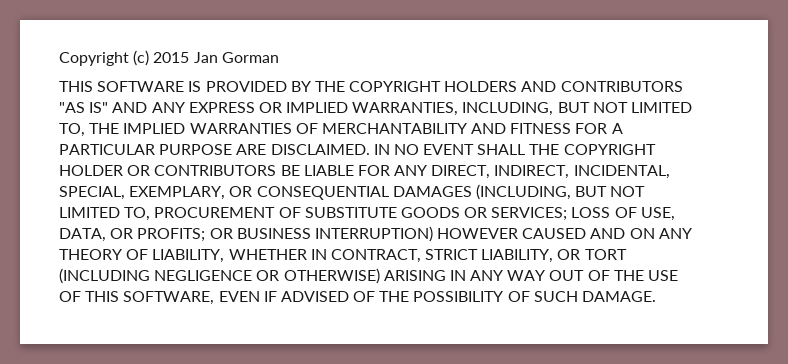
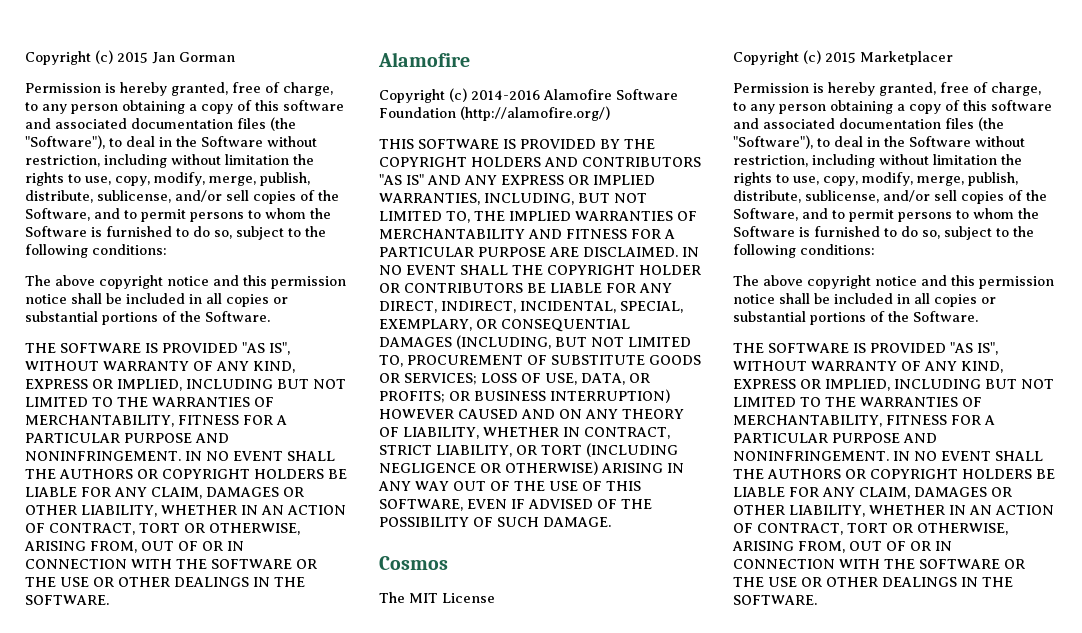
  Copyright (c) 2015 Jan Gorman
+ Permission is hereby granted, free of charge, to any person obtaining a copy of this software and associated documentation files (the "Software"), to deal in the Software without restriction, including without limitation the rights to use, copy, modify, merge, publish, distribute, sublicense, and/or sell copies of the Software, and to permit persons to whom the Software is furnished to do so, subject to the following conditions:
+ The above copyright notice and this permission notice shall be included in all copies or substantial portions of the Software.
+ THE SOFTWARE IS PROVIDED "AS IS", WITHOUT WARRANTY OF ANY KIND, EXPRESS OR IMPLIED, INCLUDING BUT NOT LIMITED TO THE WARRANTIES OF MERCHANTABILITY, FITNESS FOR A PARTICULAR PURPOSE AND NONINFRINGEMENT. IN NO EVENT SHALL THE AUTHORS OR COPYRIGHT HOLDERS BE LIABLE FOR ANY CLAIM, DAMAGES OR OTHER LIABILITY, WHETHER IN AN ACTION OF CONTRACT, TORT OR OTHERWISE, ARISING FROM, OUT OF OR IN CONNECTION WITH THE SOFTWARE OR THE USE OR OTHER DEALINGS IN THE SOFTWARE.
+ Alamofire
+ Copyright (c) 2014-2016 Alamofire Software Foundation (http://alamofire.org/)
+ Cosmos
+ The MIT License
+ Copyright (c) 2015 Marketplacer
+ Permission is hereby granted, free of charge, to any person obtaining a copy of this software and associated documentation files (the "Software"), to deal in the Software without restriction, including without limitation the rights to use, copy, modify, merge, publish, distribute, sublicense, and/or sell copies of the Software, and to permit persons to whom the Software is furnished to do so, subject to the following conditions:
+ The above copyright notice and this permission notice shall be included in all copies or substantial portions of the Software.
+ THE SOFTWARE IS PROVIDED "AS IS", WITHOUT WARRANTY OF ANY KIND, EXPRESS OR IMPLIED, INCLUDING BUT NOT LIMITED TO THE WARRANTIES OF MERCHANTABILITY, FITNESS FOR A PARTICULAR PURPOSE AND NONINFRINGEMENT. IN NO EVENT SHALL THE AUTHORS OR COPYRIGHT HOLDERS BE LIABLE FOR ANY CLAIM, DAMAGES OR OTHER LIABILITY, WHETHER IN AN ACTION OF CONTRACT, TORT OR OTHERWISE, ARISING FROM, OUT OF OR IN CONNECTION WITH THE SOFTWARE OR THE USE OR OTHER DEALINGS IN THE SOFTWARE.

